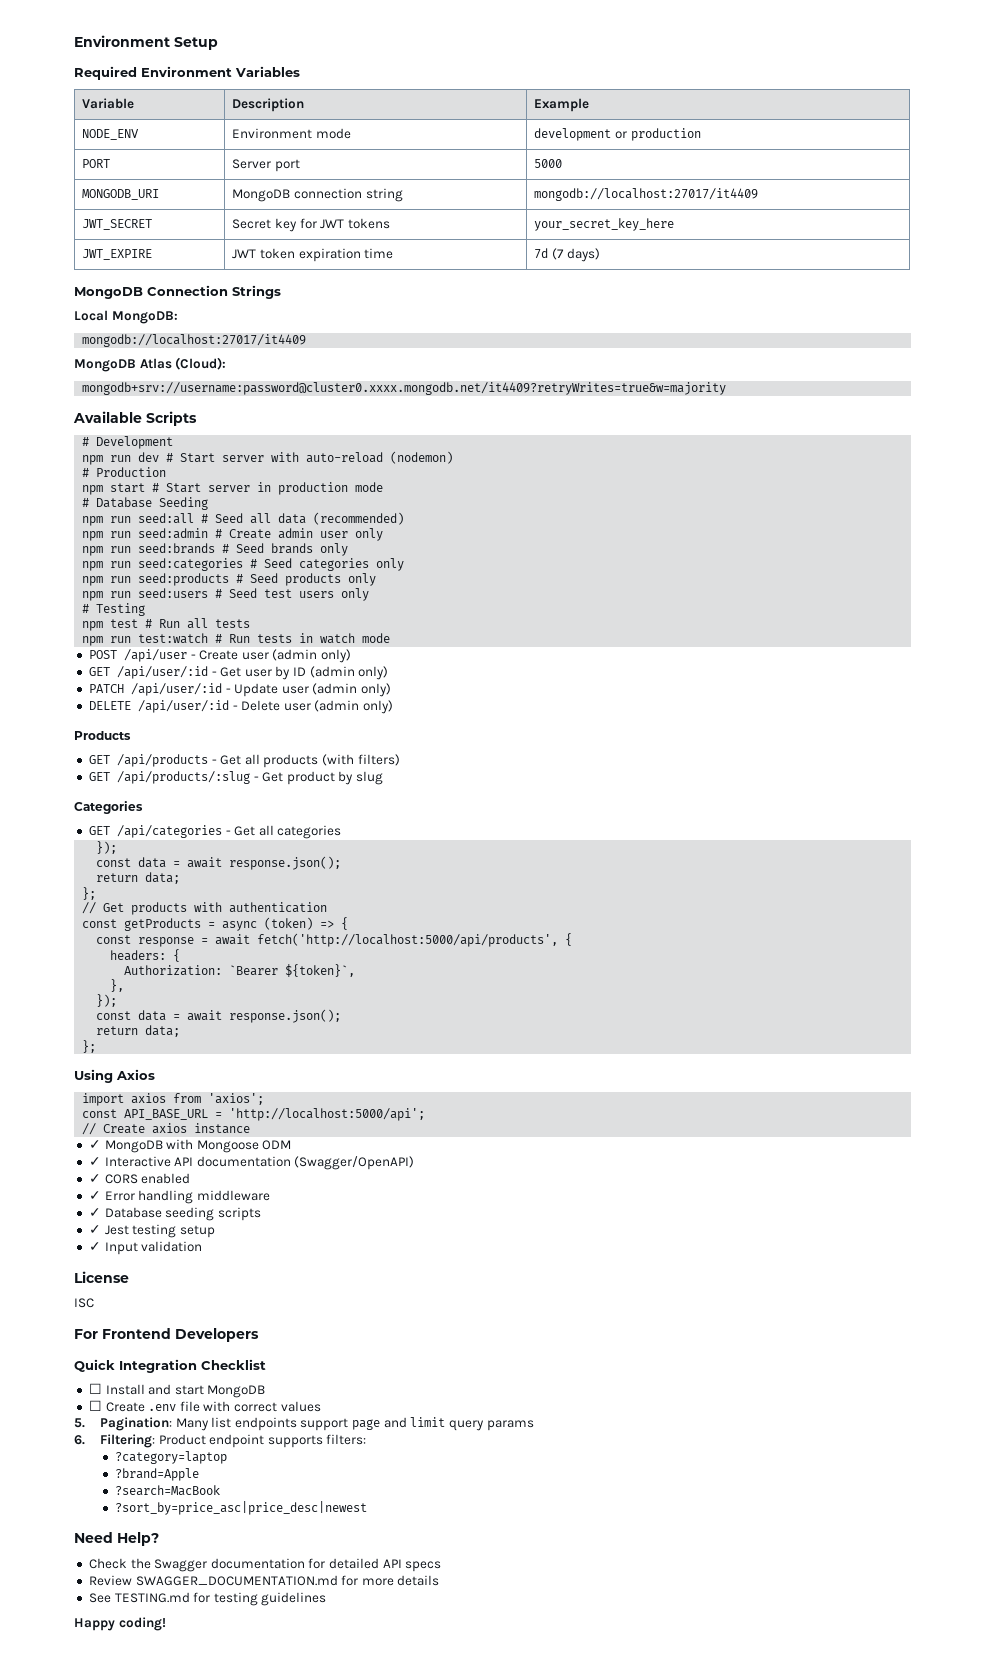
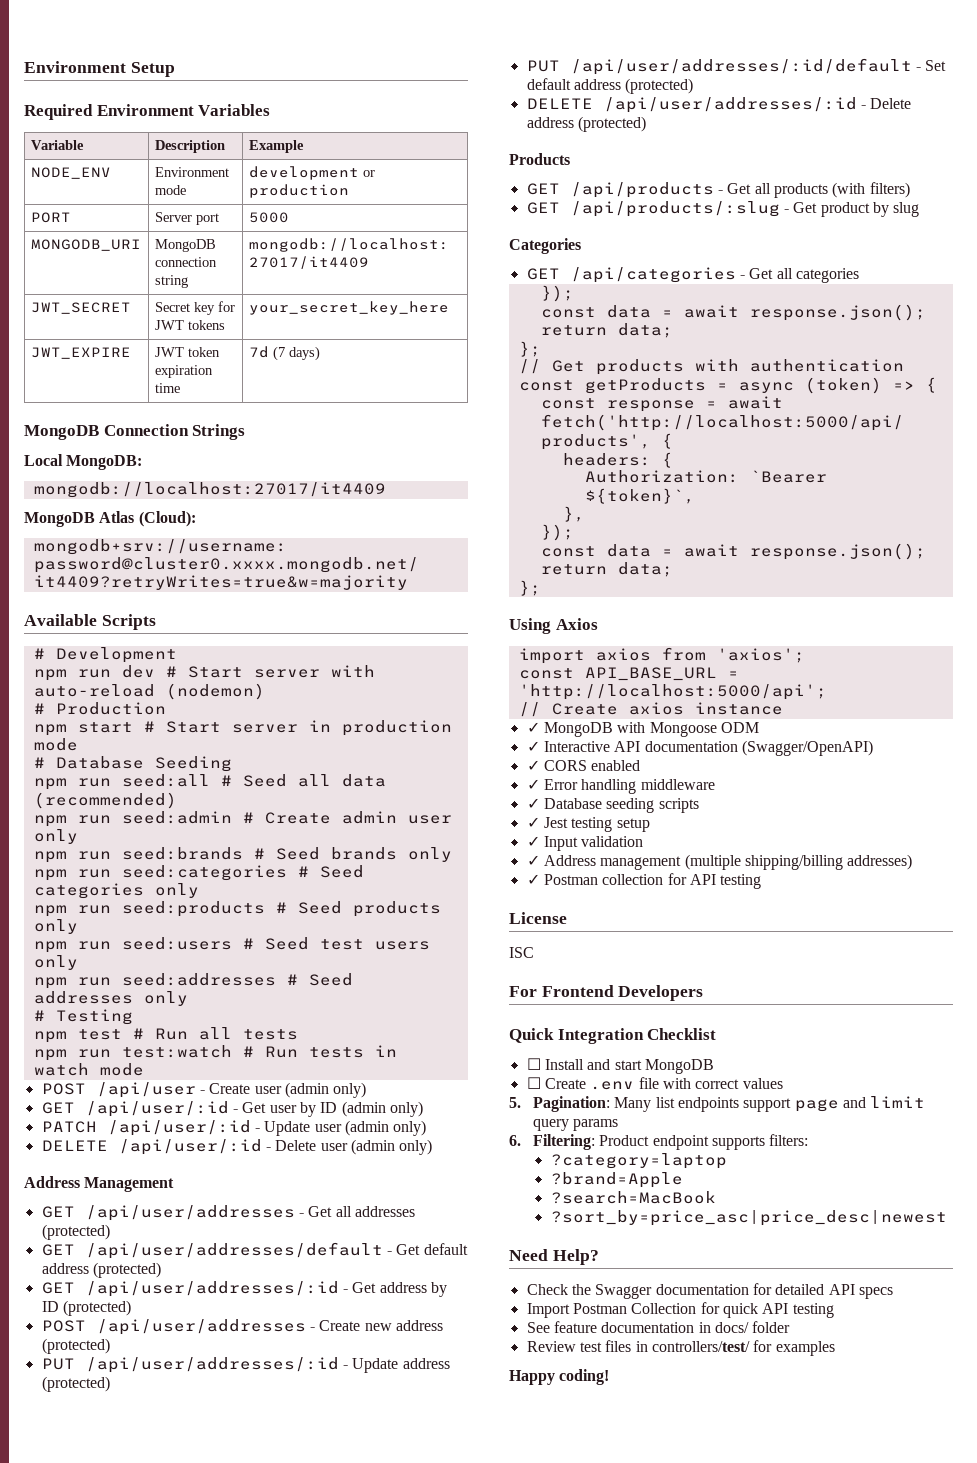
+ npm run seed:addresses # Seed addresses only
+ Address Management
+ GET /api/user/addresses - Get all addresses (protected)
+ GET /api/user/addresses/default - Get default address (protected)
+ GET /api/user/addresses/:id - Get address by ID (protected)
+ POST /api/user/addresses - Create new address (protected)
+ PUT /api/user/addresses/:id - Update address (protected)
+ PUT /api/user/addresses/:id/default - Set default address (protected)
+ DELETE /api/user/addresses/:id - Delete address (protected)
+ ✓ Address management (multiple shipping/billing addresses)
+ ✓ Postman collection for API testing
- Review SWAGGER_DOCUMENTATION.md for more details
- See TESTING.md for testing guidelines
+ Import Postman Collection for quick API testing
+ See feature documentation in docs/ folder
+ Review test files in controllers/test/ for examples

